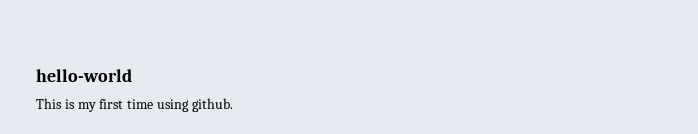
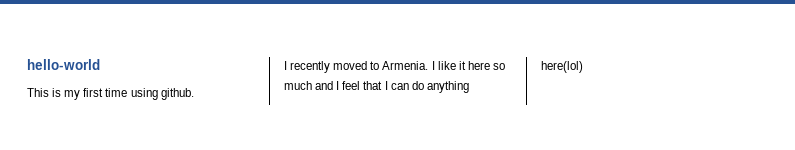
+ I recently moved to Armenia. I like it here so much and I feel that I can do anything here(lol)

